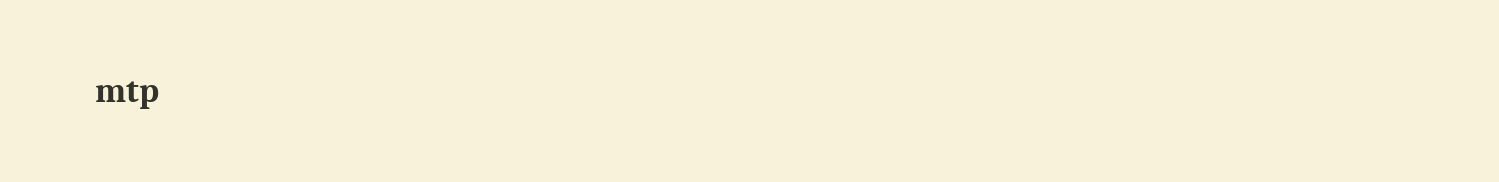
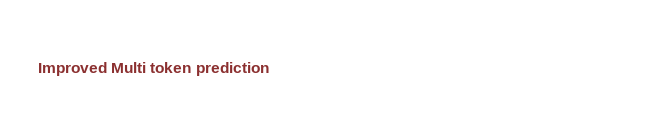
- mtp
+ Improved Multi token prediction

